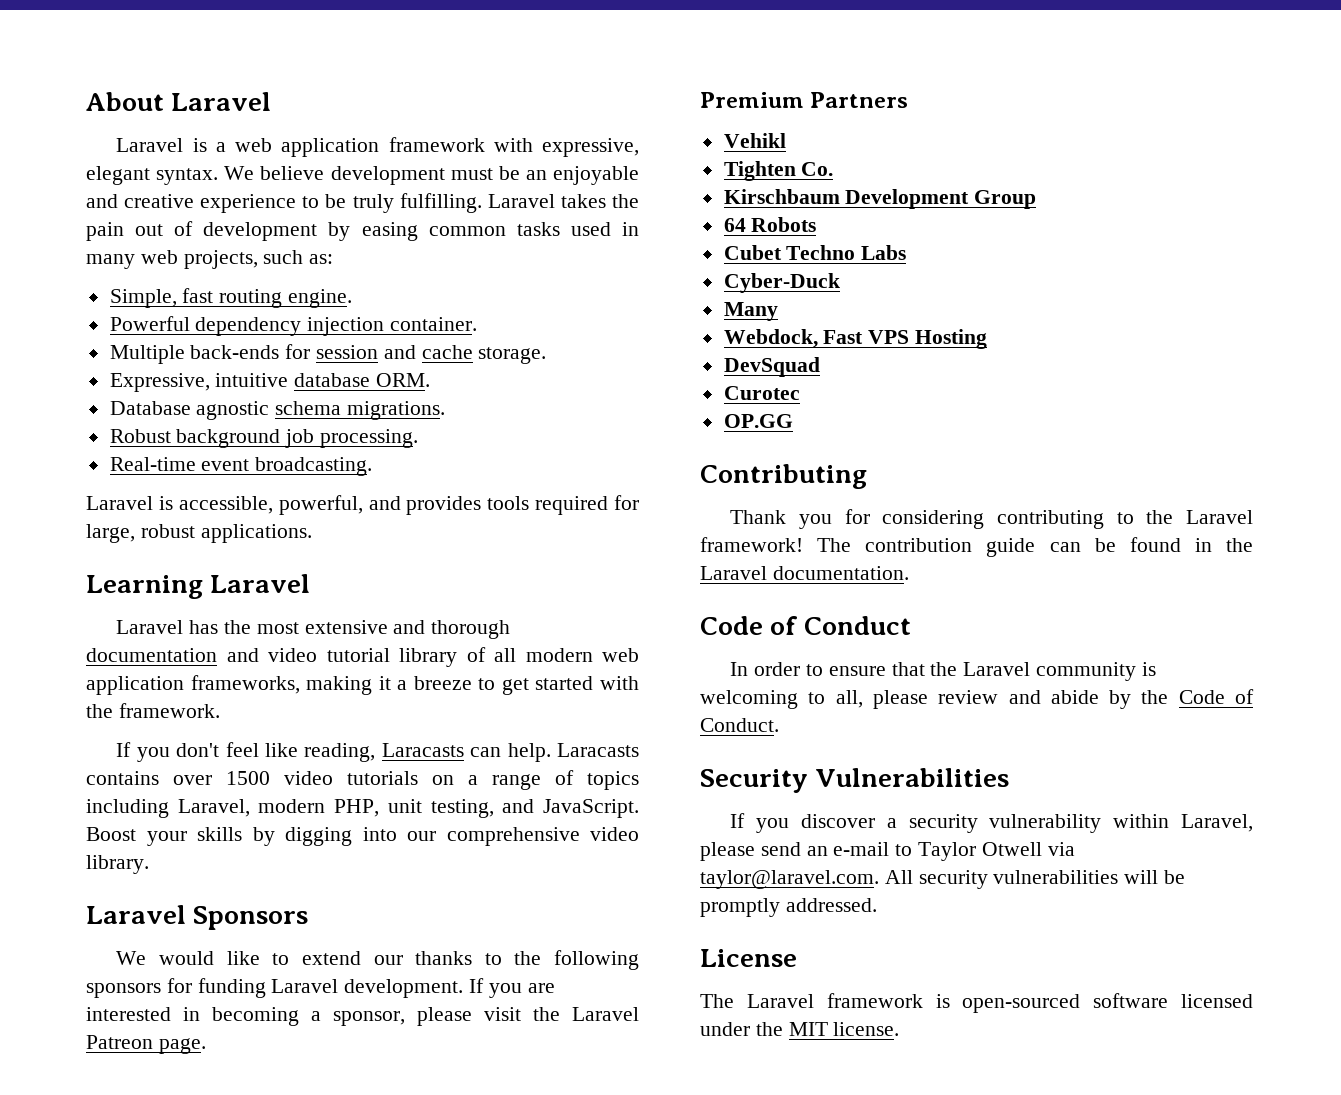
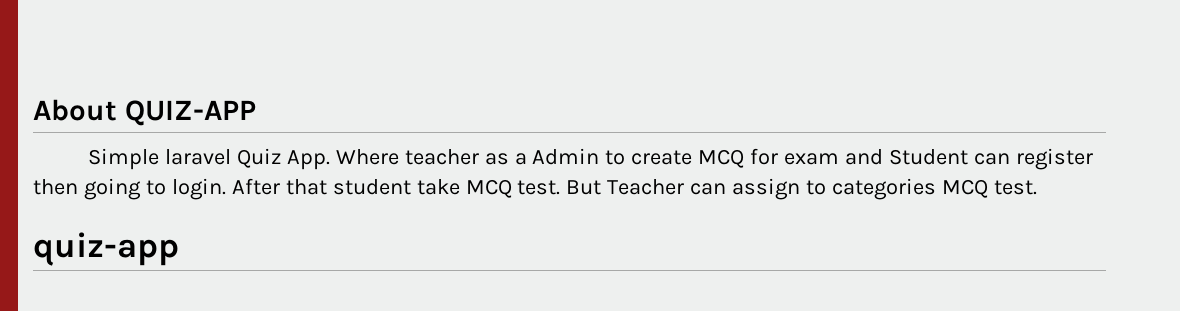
- About Laravel
- Laravel is a web application framework with expressive, elegant syntax. We believe development must be an enjoyable and creative experience to be truly fulfilling. Laravel takes the pain out of development by easing common tasks used in many web projects, such as:
- Simple, fast routing engine.
- Powerful dependency injection container.
- Multiple back-ends for session and cache storage.
- Expressive, intuitive database ORM.
- Database agnostic schema migrations.
- Robust background job processing.
- Real-time event broadcasting.
- Laravel is accessible, powerful, and provides tools required for large, robust applications.
- Learning Laravel
- Laravel has the most extensive and thorough documentation and video tutorial library of all modern web application frameworks, making it a breeze to get started with the framework.
- If you don't feel like reading, Laracasts can help. Laracasts contains over 1500 video tutorials on a range of topics including Laravel, modern PHP, unit testing, and JavaScript. Boost your skills by digging into our comprehensive video library.
- Laravel Sponsors
- We would like to extend our thanks to the following sponsors for funding Laravel development. If you are interested in becoming a sponsor, please visit the Laravel Patreon page.
- Premium Partners
- Vehikl
- Tighten Co.
- Kirschbaum Development Group
- 64 Robots
- Cubet Techno Labs
- Cyber-Duck
- Many
- Webdock, Fast VPS Hosting
- DevSquad
- Curotec
- OP.GG
- Contributing
- Thank you for considering contributing to the Laravel framework! The contribution guide can be found in the Laravel documentation.
- Code of Conduct
- In order to ensure that the Laravel community is welcoming to all, please review and abide by the Code of Conduct.
- Security Vulnerabilities
- If you discover a security vulnerability within Laravel, please send an e-mail to Taylor Otwell via taylor@laravel.com. All security vulnerabilities will be promptly addressed.
- License
- The Laravel framework is open-sourced software licensed under the MIT license.
+ About QUIZ-APP
+ Simple laravel Quiz App. Where teacher as a Admin to create MCQ for exam and Student can register then going to login. After that student take MCQ test. But Teacher can assign to categories MCQ test.
+ quiz-app

